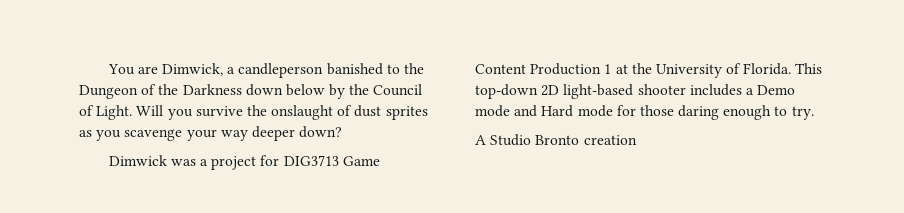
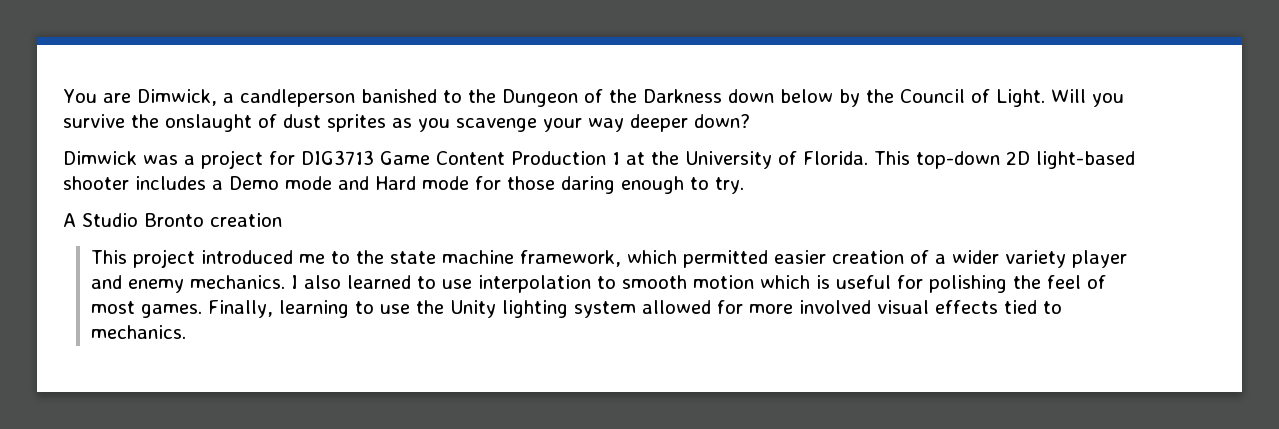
+ This project introduced me to the state machine framework, which permitted easier creation of a wider variety player and enemy mechanics. I also learned to use interpolation to smooth motion which is useful for polishing the feel of most games. Finally, learning to use the Unity lighting system allowed for more involved visual effects tied to mechanics.

